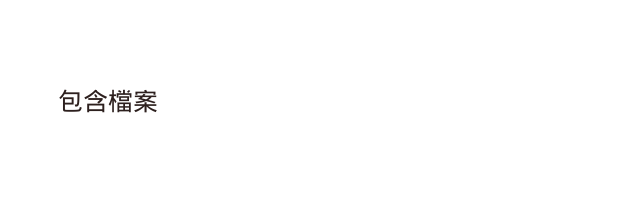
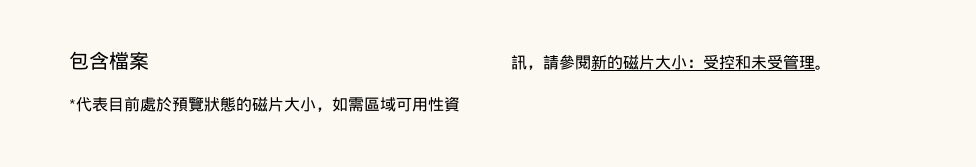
+ *代表目前處於預覽狀態的磁片大小，如需區域可用性資訊，請參閱新的磁片大小：受控和未受管理。

